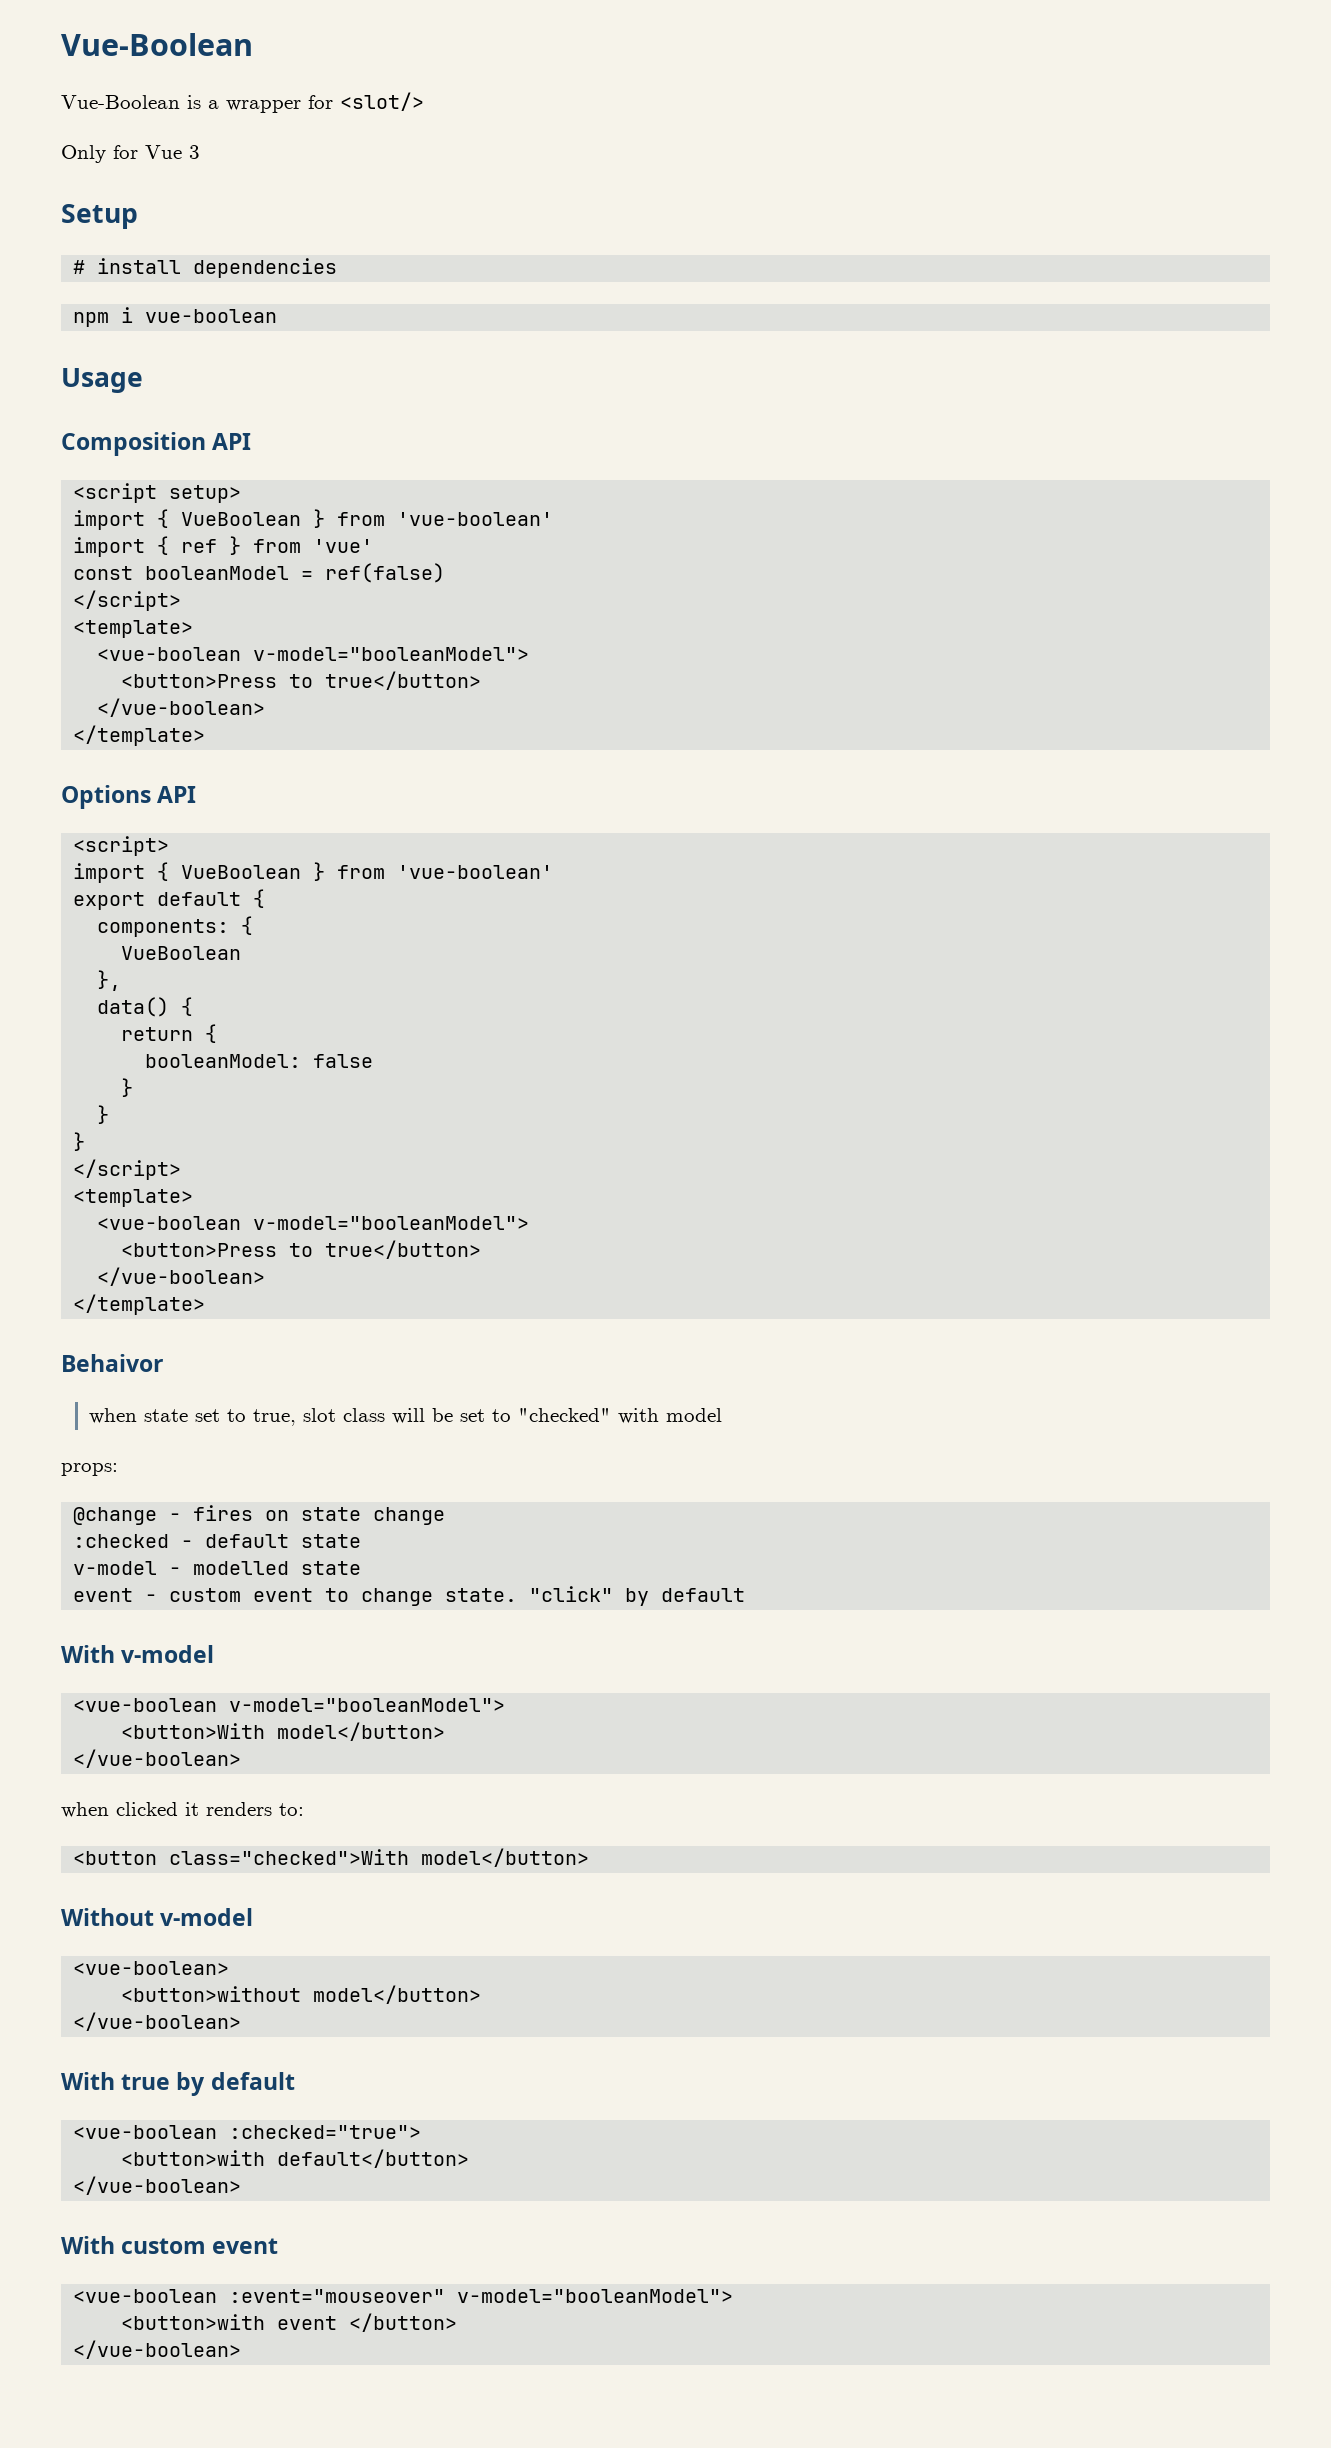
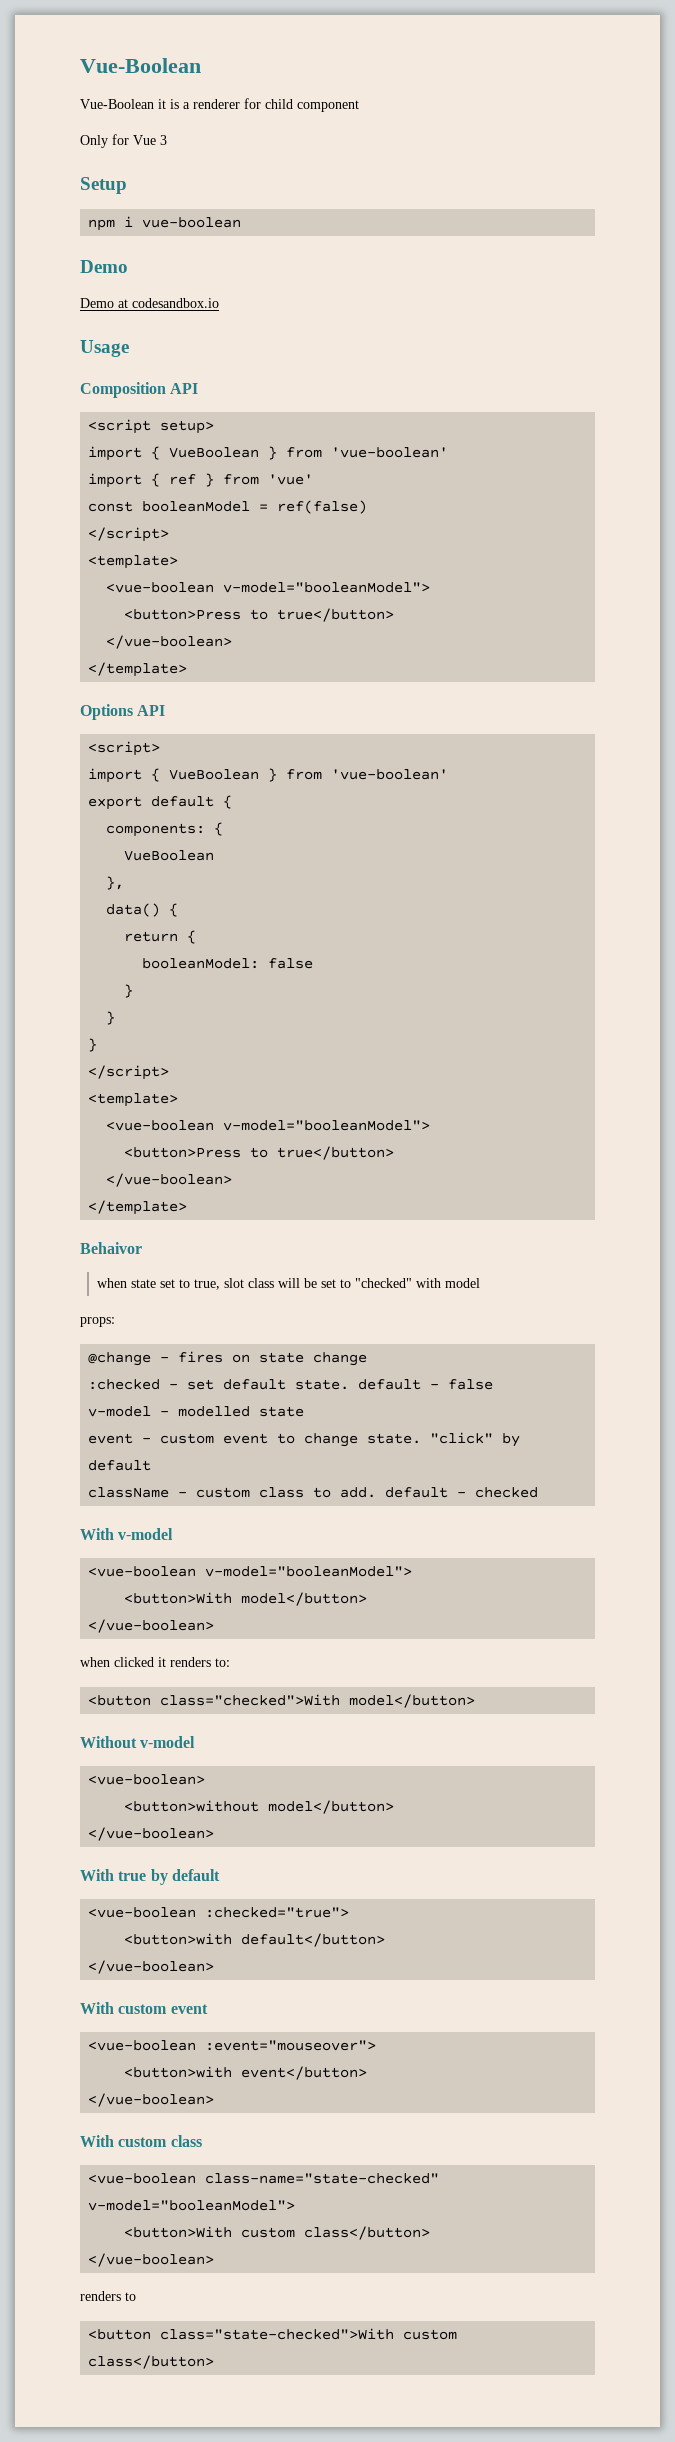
- Vue-Boolean is a wrapper for <slot/>
+ Vue-Boolean it is a renderer for child component
- # install dependencies
  npm i vue-boolean
+ Demo
+ Demo at codesandbox.io
- :checked - default state
+ :checked - set default state. default - false
+ className - custom class to add. default - checked
- <vue-boolean :event="mouseover" v-model="booleanModel">
- <button>with event </button>
+ <vue-boolean :event="mouseover">
+ <button>with event</button>
  </vue-boolean>
+ With custom class
+ <vue-boolean class-name="state-checked" v-model="booleanModel">
+ <button>With custom class</button>
+ </vue-boolean>
+ renders to
+ <button class="state-checked">With custom class</button>

